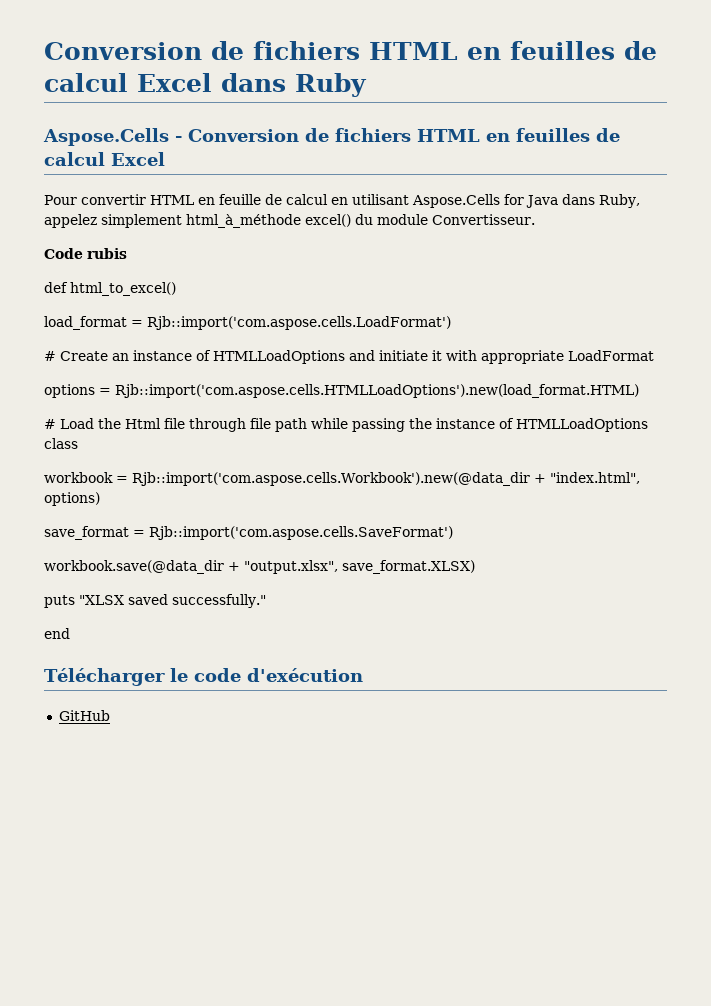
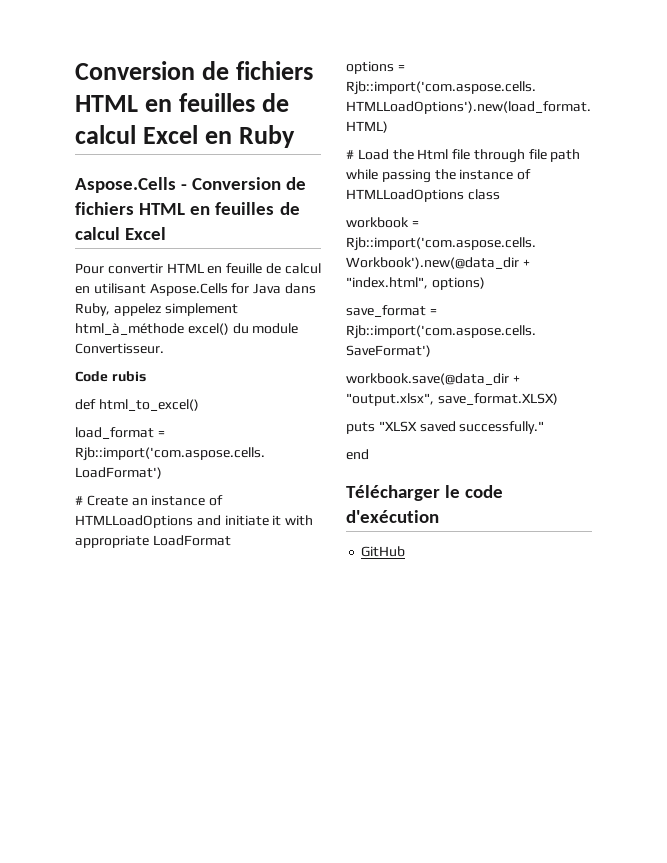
- Conversion de fichiers HTML en feuilles de calcul Excel dans Ruby
+ Conversion de fichiers HTML en feuilles de calcul Excel en Ruby

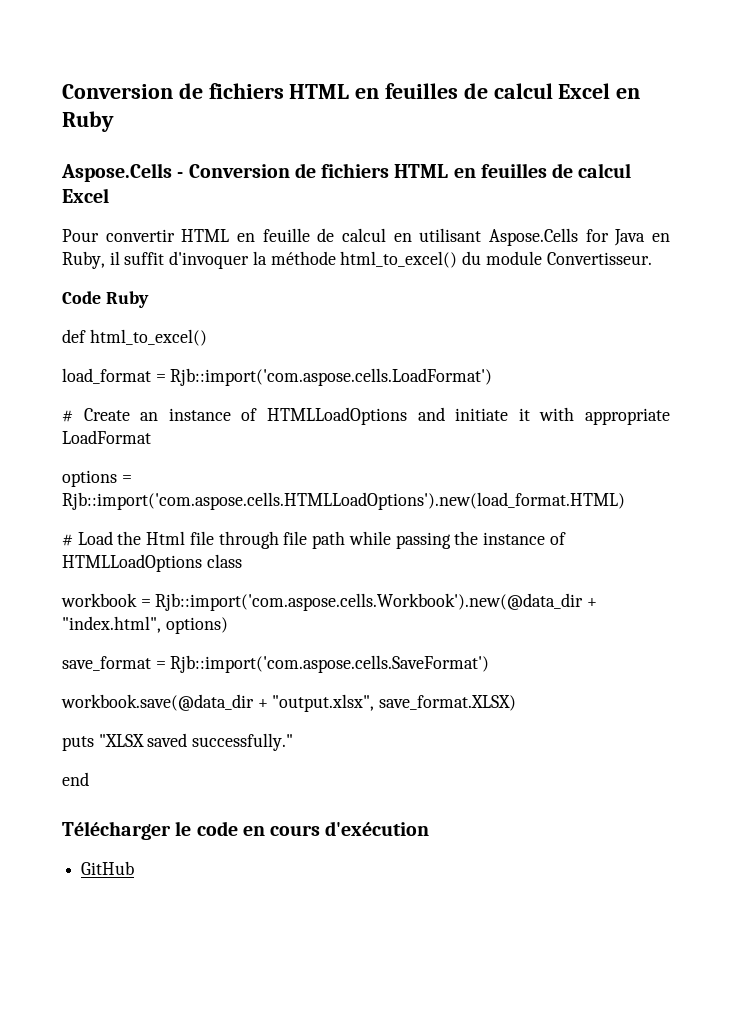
- Pour convertir HTML en feuille de calcul en utilisant Aspose.Cells for Java dans Ruby, appelez simplement html_à_méthode excel() du module Convertisseur.
+ Pour convertir HTML en feuille de calcul en utilisant Aspose.Cells for Java en Ruby, il suffit d'invoquer la méthode html_to_excel() du module Convertisseur.
- Code rubis
+ Code Ruby
- Télécharger le code d'exécution
+ Télécharger le code en cours d'exécution

